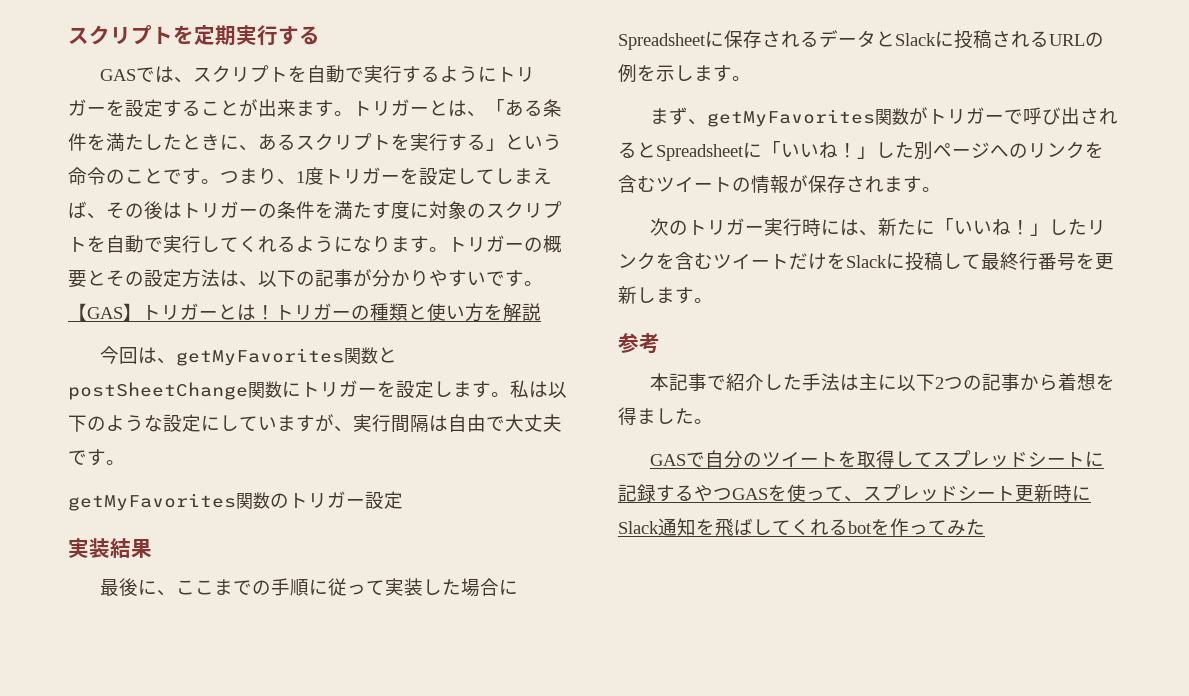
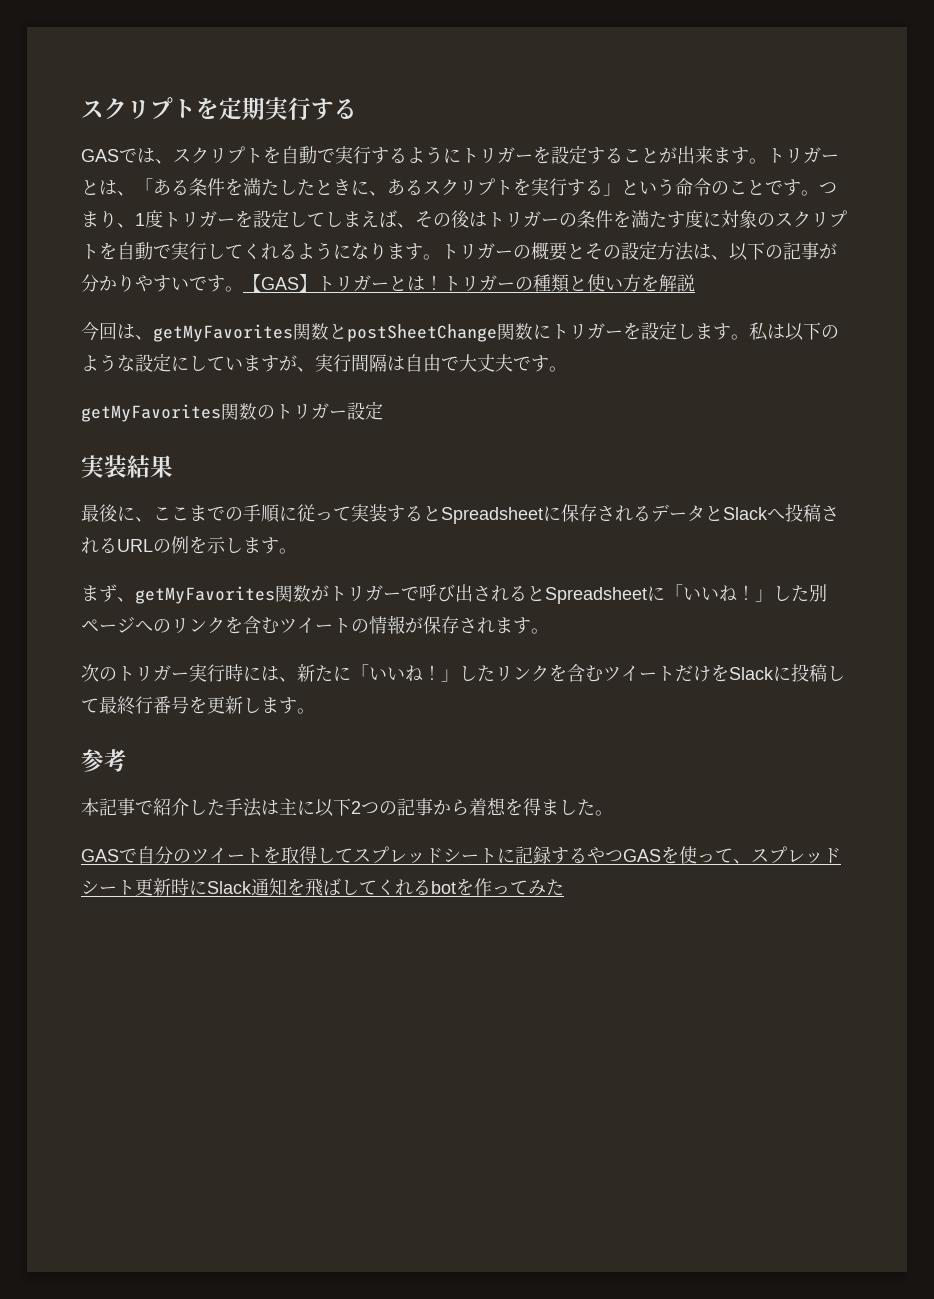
- 最後に、ここまでの手順に従って実装した場合にSpreadsheetに保存されるデータとSlackに投稿されるURLの例を示します。
+ 最後に、ここまでの手順に従って実装するとSpreadsheetに保存されるデータとSlackへ投稿されるURLの例を示します。

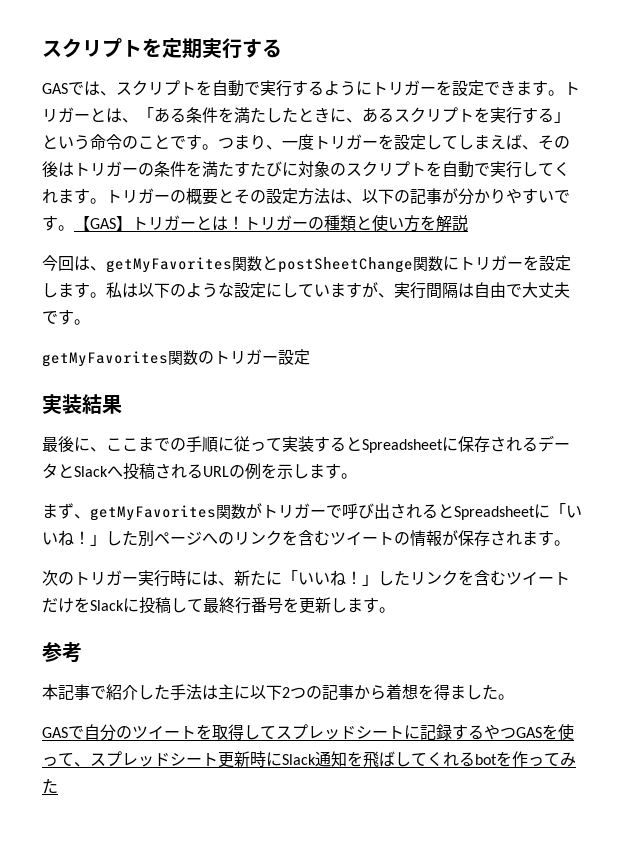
- GASでは、スクリプトを自動で実行するようにトリガーを設定することが出来ます。
+ GASでは、スクリプトを自動で実行するようにトリガーを設定できます。
- つまり、1度トリガーを設定してしまえば、その後はトリガーの条件を満たす度に対象のスクリプトを自動で実行してくれるようになります。
+ つまり、一度トリガーを設定してしまえば、その後はトリガーの条件を満たすたびに対象のスクリプトを自動で実行してくれます。

